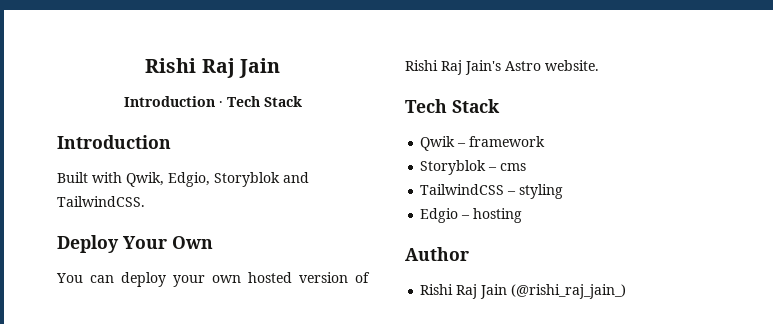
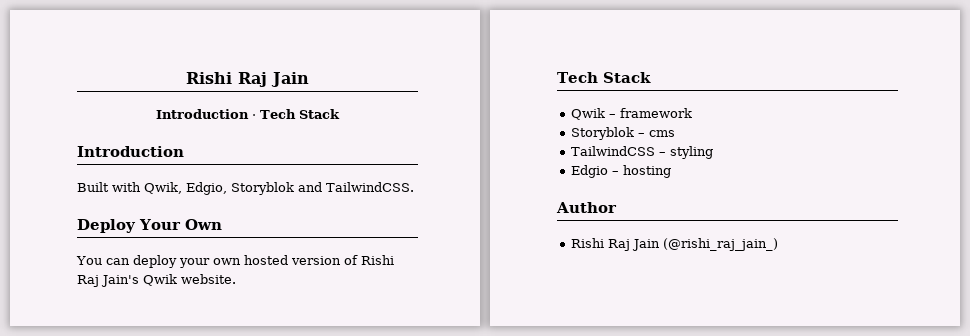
- You can deploy your own hosted version of Rishi Raj Jain's Astro website.
+ You can deploy your own hosted version of Rishi Raj Jain's Qwik website.

